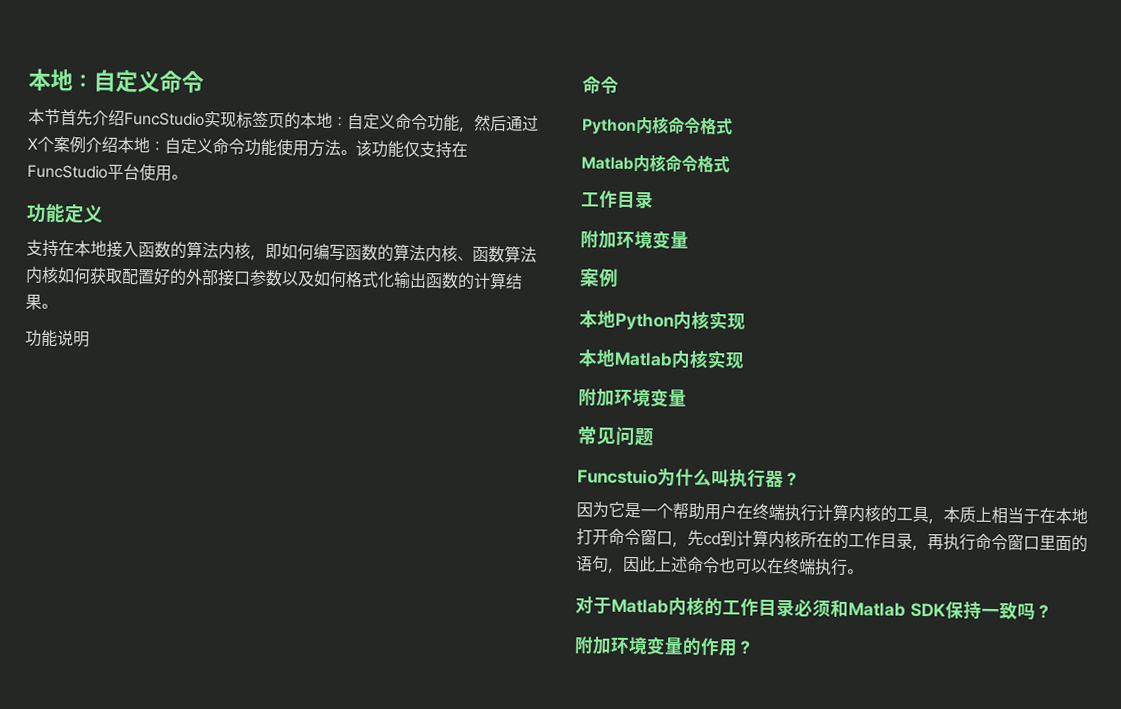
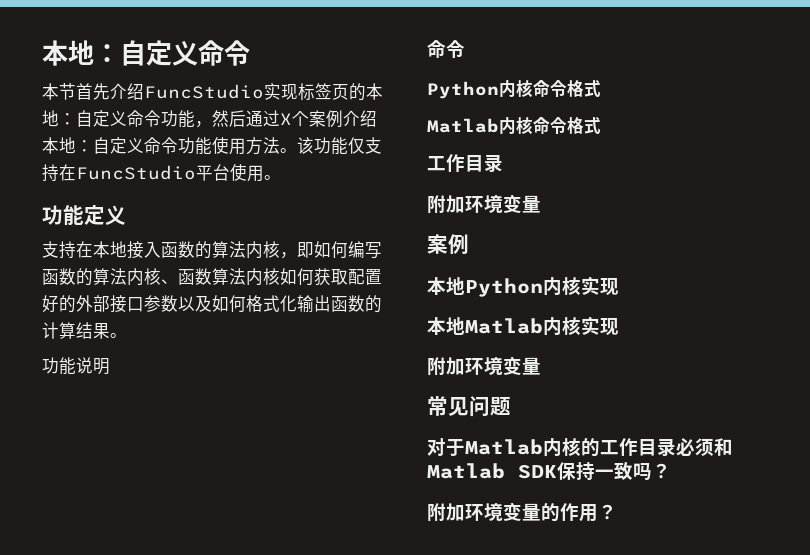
- Funcstuio为什么叫执行器？
- 因为它是一个帮助用户在终端执行计算内核的工具，本质上相当于在本地打开命令窗口，先cd到计算内核所在的工作目录，再执行命令窗口里面的语句，因此上述命令也可以在终端执行。

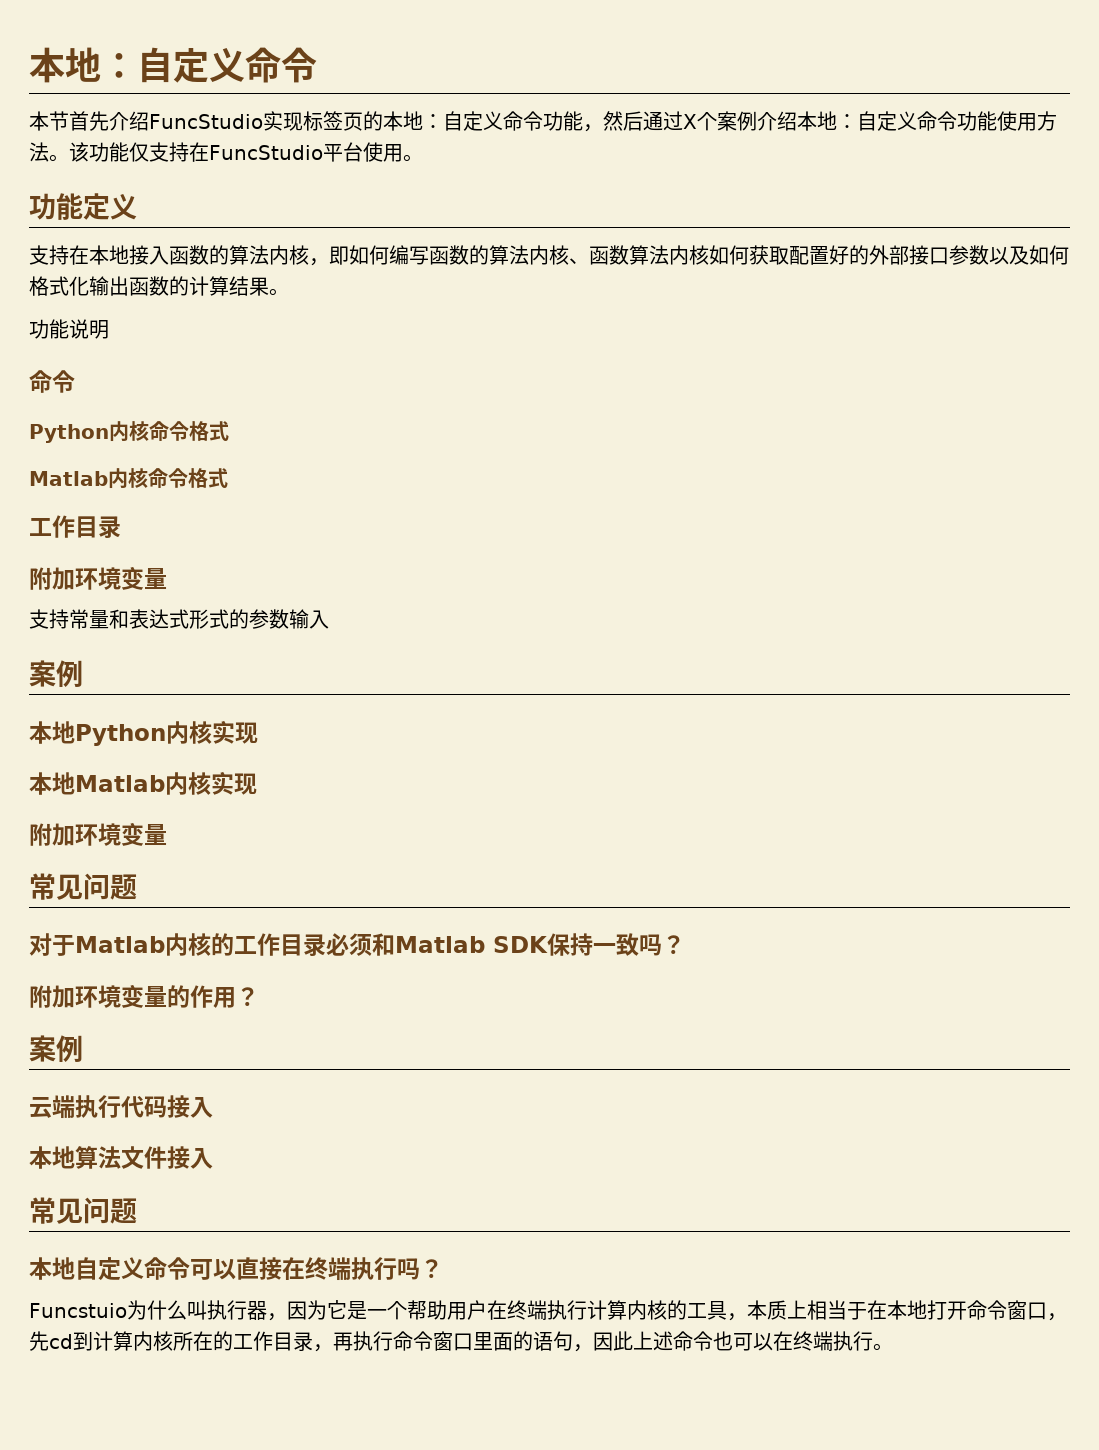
+ 支持常量和表达式形式的参数输入
  附加环境变量的作用？
+ 案例
+ 云端执行代码接入
+ 本地算法文件接入
+ 常见问题
+ 本地自定义命令可以直接在终端执行吗？
+ Funcstuio为什么叫执行器，因为它是一个帮助用户在终端执行计算内核的工具，本质上相当于在本地打开命令窗口，先cd到计算内核所在的工作目录，再执行命令窗口里面的语句，因此上述命令也可以在终端执行。

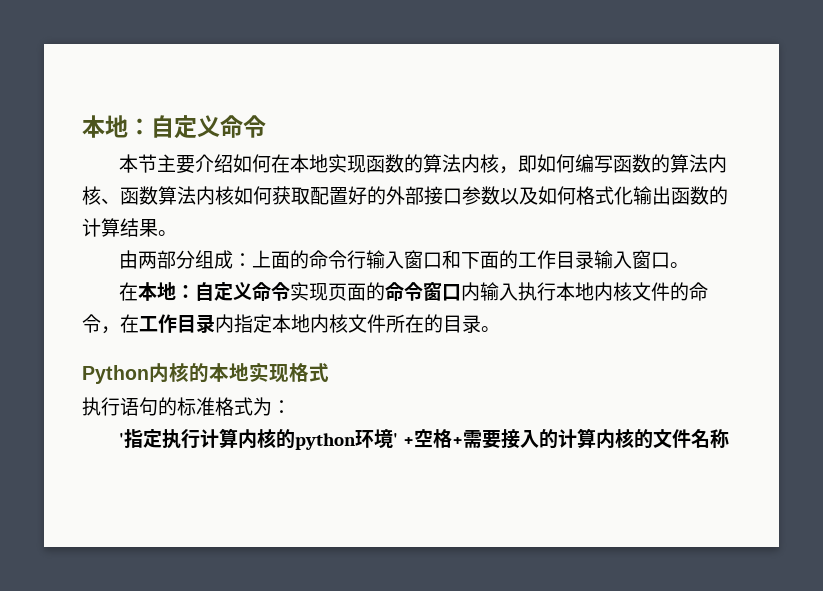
- 本节首先介绍FuncStudio实现标签页的本地：自定义命令功能，然后通过X个案例介绍本地：自定义命令功能使用方法。该功能仅支持在FuncStudio平台使用。
- 功能定义
- 支持在本地接入函数的算法内核，即如何编写函数的算法内核、函数算法内核如何获取配置好的外部接口参数以及如何格式化输出函数的计算结果。
+ 本节主要介绍如何在本地实现函数的算法内核，即如何编写函数的算法内核、函数算法内核如何获取配置好的外部接口参数以及如何格式化输出函数的计算结果。
- 功能说明
- 命令
- Python内核命令格式
- Matlab内核命令格式
- 工作目录
- 附加环境变量
- 支持常量和表达式形式的参数输入
- 案例
- 本地Python内核实现
- 本地Matlab内核实现
- 附加环境变量
- 常见问题
- 对于Matlab内核的工作目录必须和Matlab SDK保持一致吗？
- 附加环境变量的作用？
- 案例
- 云端执行代码接入
- 本地算法文件接入
- 常见问题
- 本地自定义命令可以直接在终端执行吗？
- Funcstuio为什么叫执行器，因为它是一个帮助用户在终端执行计算内核的工具，本质上相当于在本地打开命令窗口，先cd到计算内核所在的工作目录，再执行命令窗口里面的语句，因此上述命令也可以在终端执行。
+ 由两部分组成：上面的命令行输入窗口和下面的工作目录输入窗口。
+ 在本地：自定义命令实现页面的命令窗口内输入执行本地内核文件的命令，在工作目录内指定本地内核文件所在的目录。
+ Python内核的本地实现格式
+ 执行语句的标准格式为：
+ '指定执行计算内核的python环境' +空格+需要接入的计算内核的文件名称

